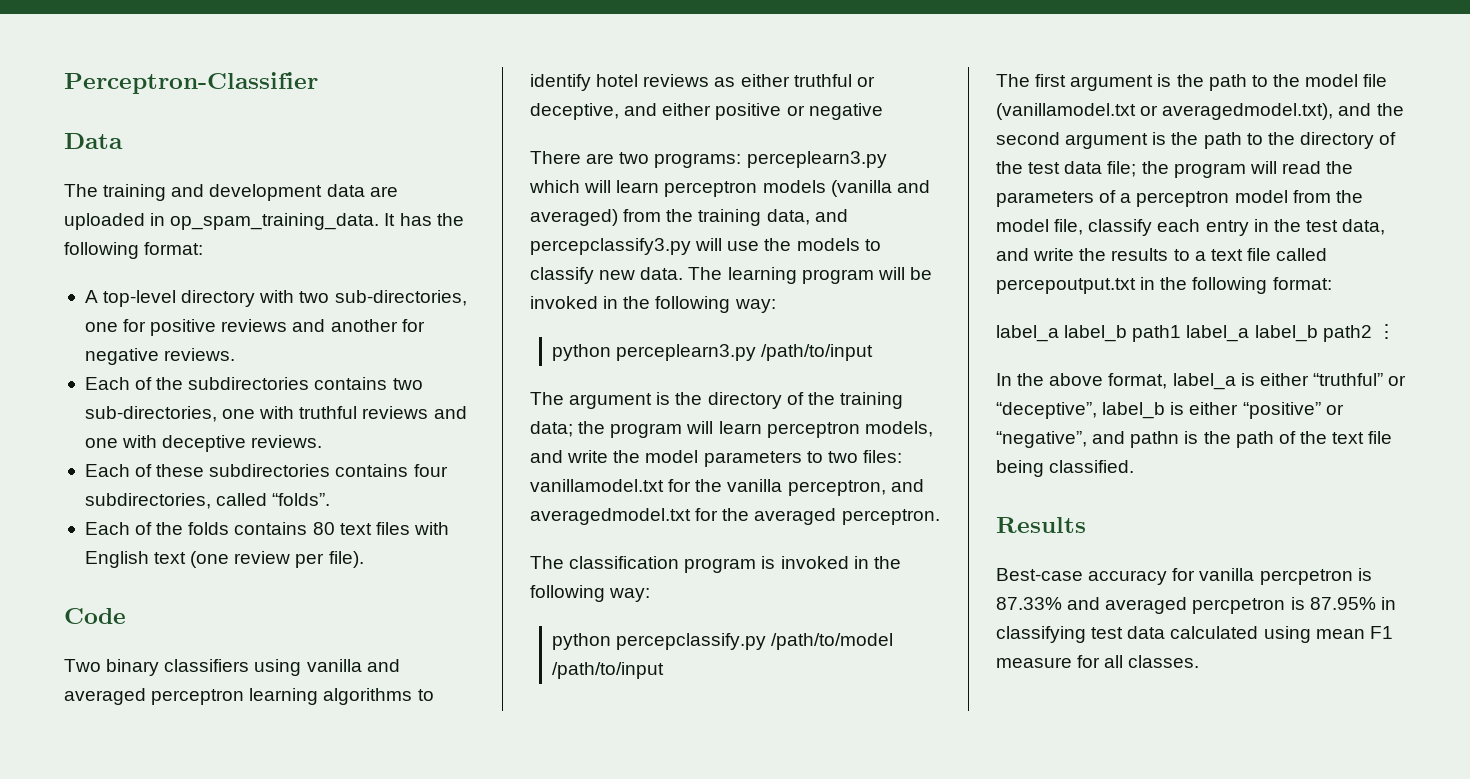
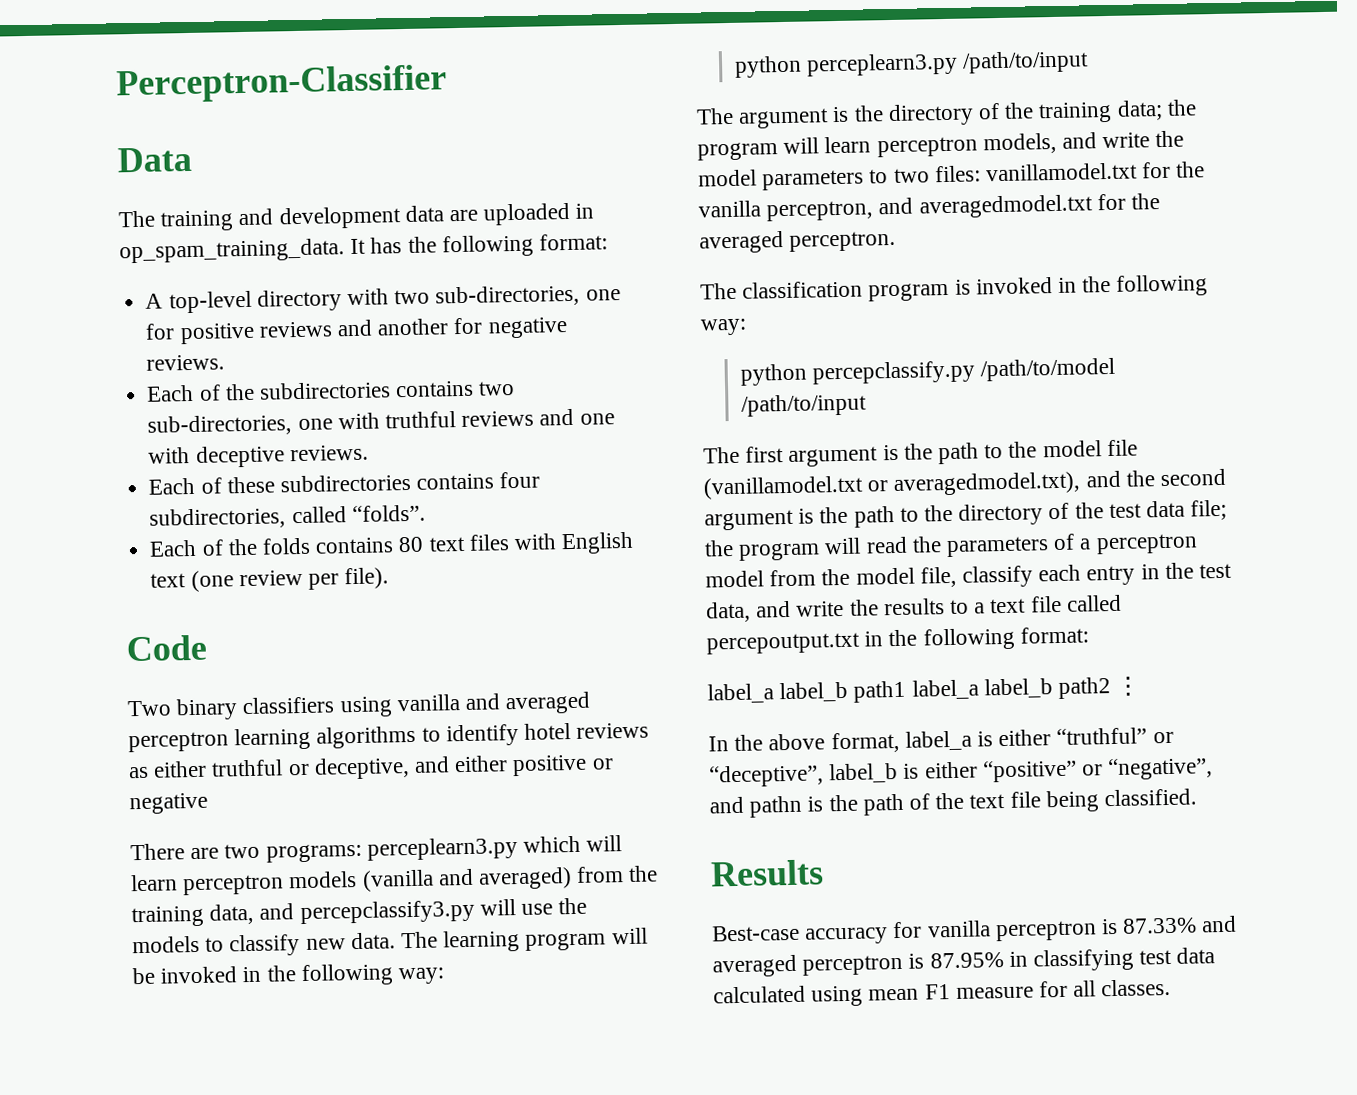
- Best-case accuracy for vanilla percpetron is 87.33% and averaged percpetron is 87.95% in classifying test data calculated using mean F1 measure for all classes.
+ Best-case accuracy for vanilla perceptron is 87.33% and averaged perceptron is 87.95% in classifying test data calculated using mean F1 measure for all classes.

